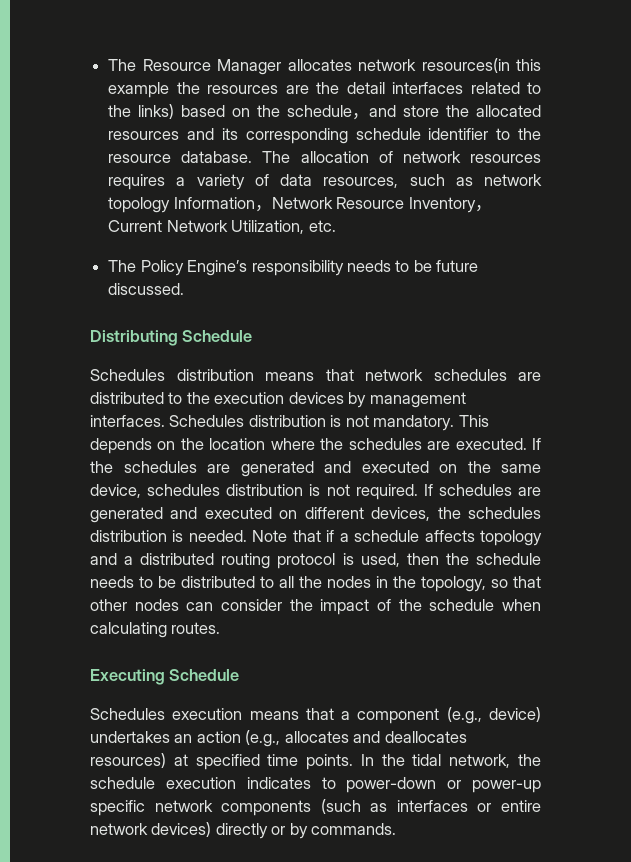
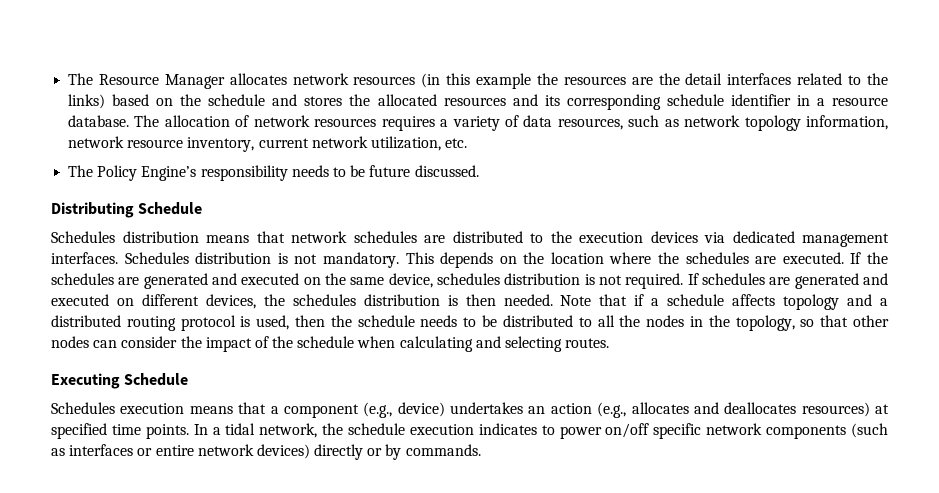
- The Resource Manager allocates network resources(in this example the resources are the detail interfaces related to the links) based on the schedule，and store the allocated resources and its corresponding schedule identifier to the resource database.
+ The Resource Manager allocates network resources (in this example the resources are the detail interfaces related to the links) based on the schedule and stores the allocated resources and its corresponding schedule identifier in a resource database.
- The allocation of network resources requires a variety of data resources, such as network topology Information，Network Resource Inventory，Current Network Utilization, etc.
+ The allocation of network resources requires a variety of data resources, such as network topology information, network resource inventory, current network utilization, etc.
- Schedules distribution means that network schedules are distributed to the execution devices by management interfaces.
+ Schedules distribution means that network schedules are distributed to the execution devices via dedicated management interfaces.
- If schedules are generated and executed on different devices, the schedules distribution is needed.
+ If schedules are generated and executed on different devices, the schedules distribution is then needed.
- Note that if a schedule affects topology and a distributed routing protocol is used, then the schedule needs to be distributed to all the nodes in the topology, so that other nodes can consider the impact of the schedule when calculating routes.
+ Note that if a schedule affects topology and a distributed routing protocol is used, then the schedule needs to be distributed to all the nodes in the topology, so that other nodes can consider the impact of the schedule when calculating and selecting routes.
- In the tidal network, the schedule execution indicates to power-down or power-up specific network components (such as interfaces or entire network devices) directly or by commands.
+ In a tidal network, the schedule execution indicates to power on/off specific network components (such as interfaces or entire network devices) directly or by commands.

